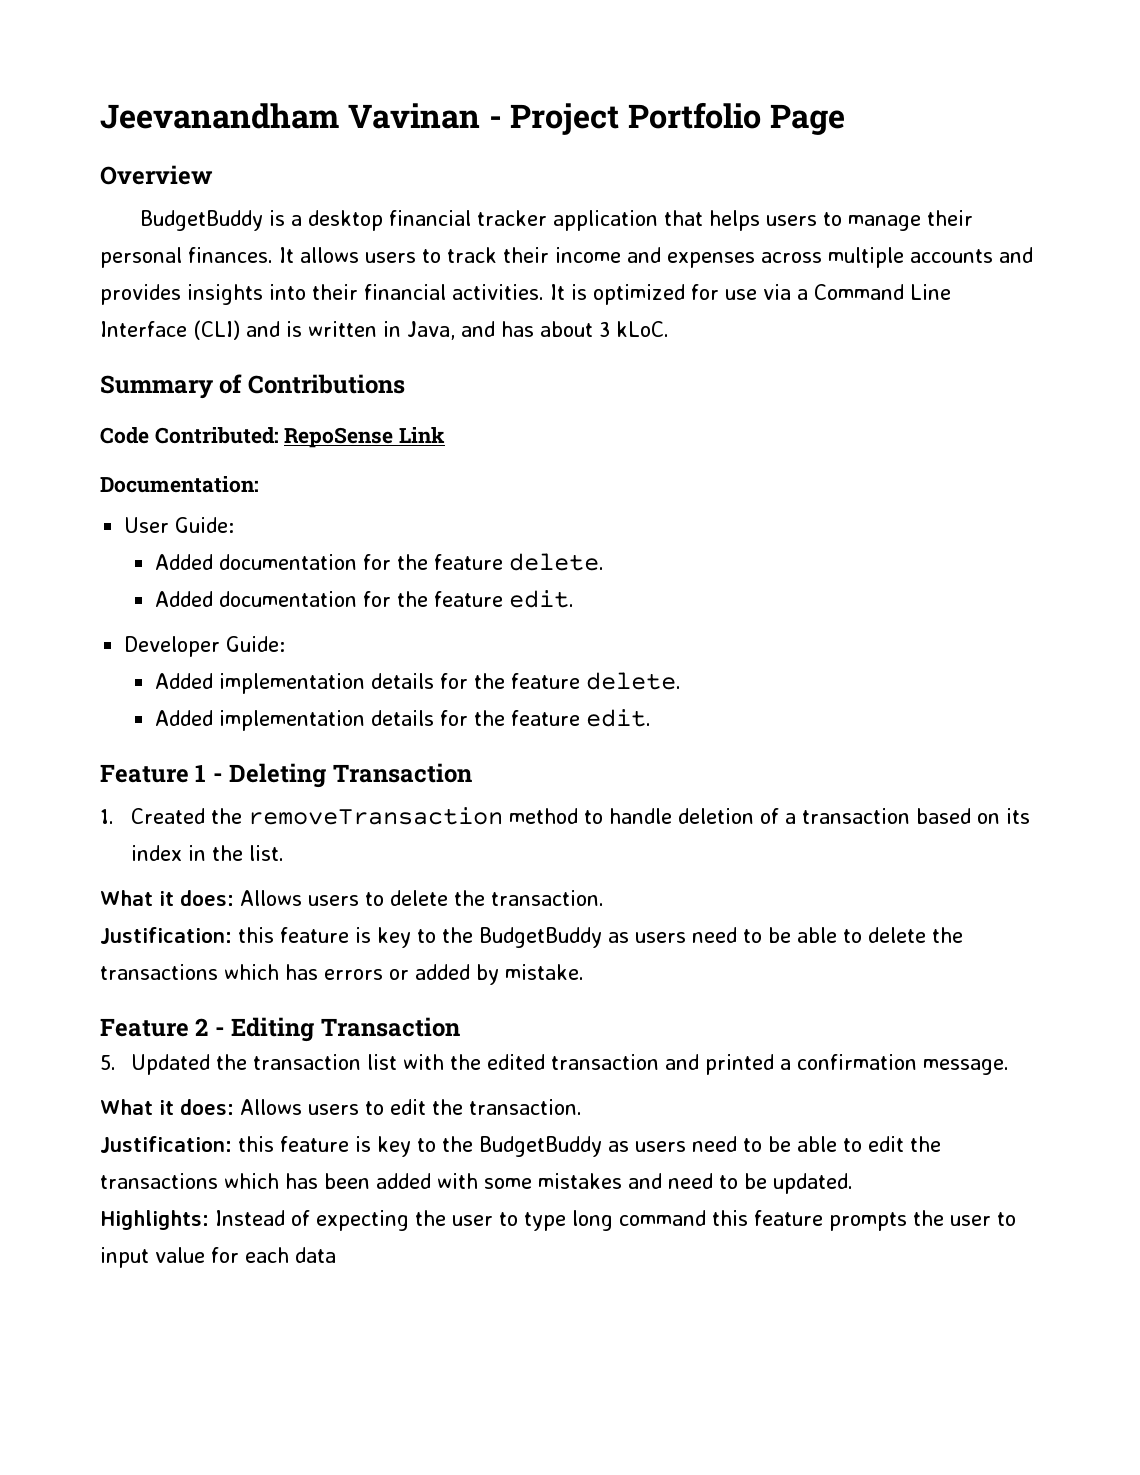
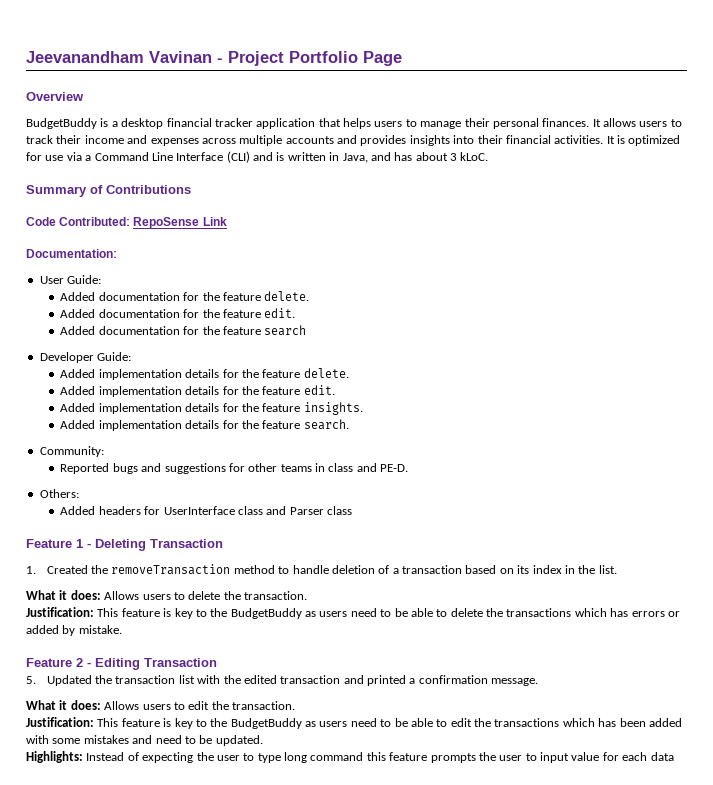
+ Added documentation for the feature search
+ Added implementation details for the feature insights.
+ Added implementation details for the feature search.
+ Community:
+ Reported bugs and suggestions for other teams in class and PE-D.
+ Others:
+ Added headers for UserInterface class and Parser class
- Justification: this feature is key to the BudgetBuddy as users need to be able to delete the transactions which has errors or added by mistake.
+ Justification: This feature is key to the BudgetBuddy as users need to be able to delete the transactions which has errors or added by mistake.
- Justification: this feature is key to the BudgetBuddy as users need to be able to edit the transactions which has been added with some mistakes and need to be updated.
+ Justification: This feature is key to the BudgetBuddy as users need to be able to edit the transactions which has been added with some mistakes and need to be updated.

